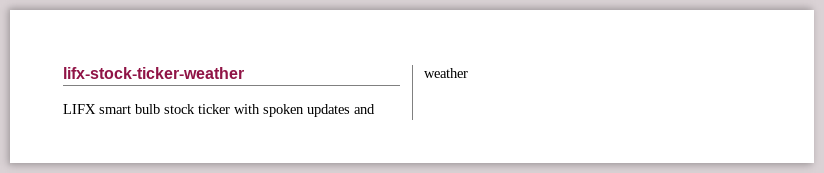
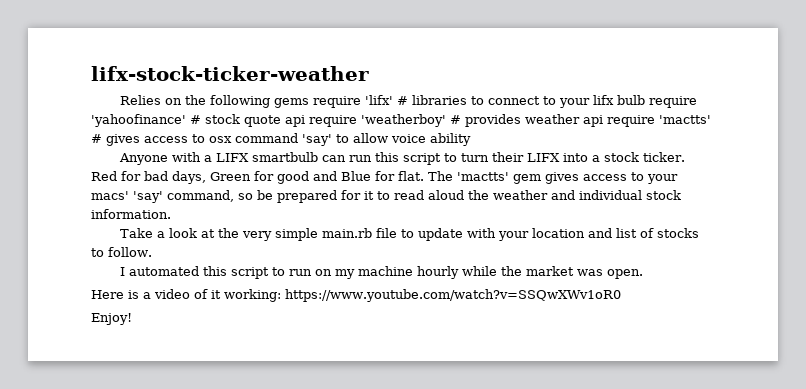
- LIFX smart bulb stock ticker with spoken updates and weather
+ Relies on the following gems require 'lifx' # libraries to connect to your lifx bulb require 'yahoofinance' # stock quote api require 'weatherboy' # provides weather api require 'mactts' # gives access to osx command 'say' to allow voice ability
+ Anyone with a LIFX smartbulb can run this script to turn their LIFX into a stock ticker. Red for bad days, Green for good and Blue for flat. The 'mactts' gem gives access to your macs' 'say' command, so be prepared for it to read aloud the weather and individual stock information.
+ Take a look at the very simple main.rb file to update with your location and list of stocks to follow.
+ I automated this script to run on my machine hourly while the market was open.
+ Here is a video of it working: https://www.youtube.com/watch?v=SSQwXWv1oR0
+ Enjoy!

